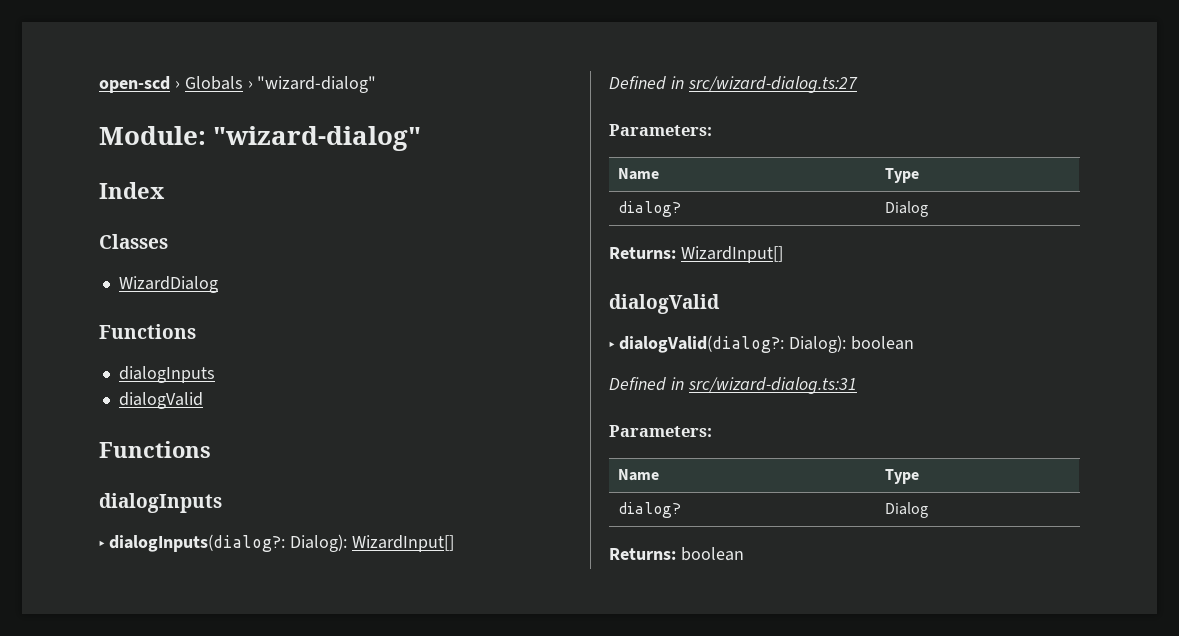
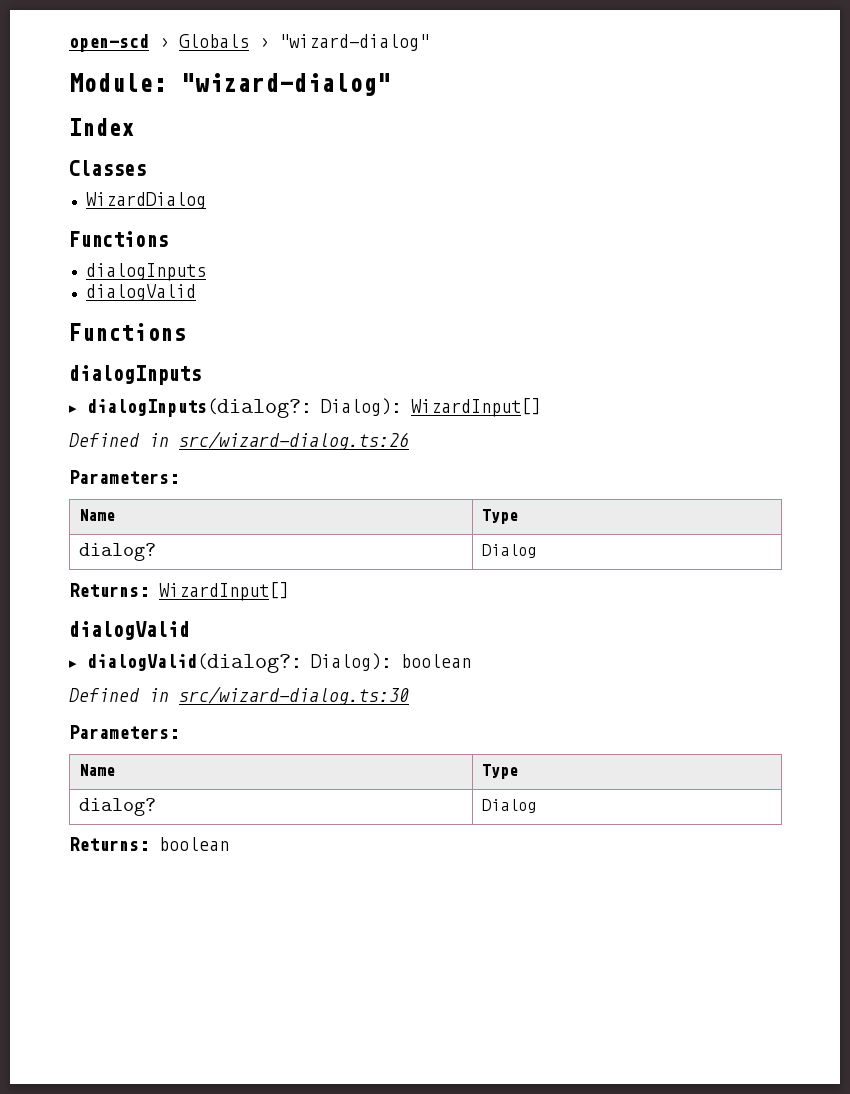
- Defined in src/wizard-dialog.ts:27
+ Defined in src/wizard-dialog.ts:26
- Defined in src/wizard-dialog.ts:31
+ Defined in src/wizard-dialog.ts:30

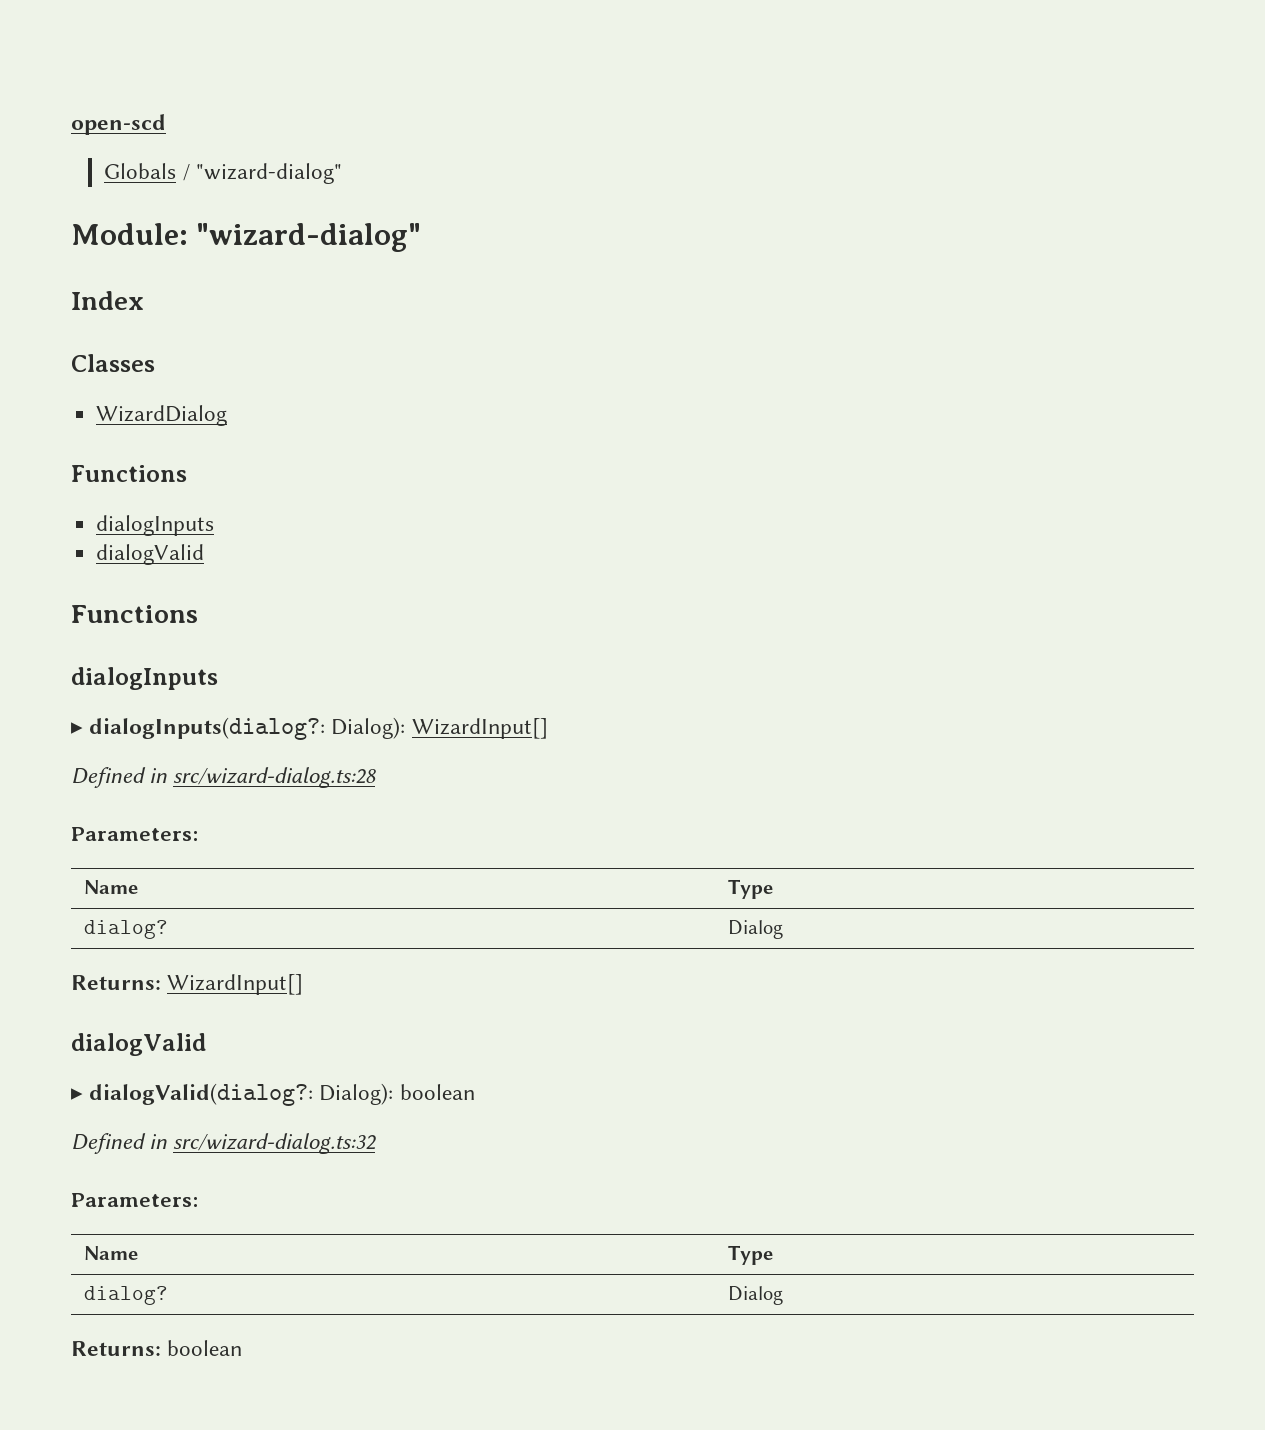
- open-scd › Globals › "wizard-dialog"
+ open-scd
+ Globals / "wizard-dialog"
- Defined in src/wizard-dialog.ts:26
+ Defined in src/wizard-dialog.ts:28
- Defined in src/wizard-dialog.ts:30
+ Defined in src/wizard-dialog.ts:32

